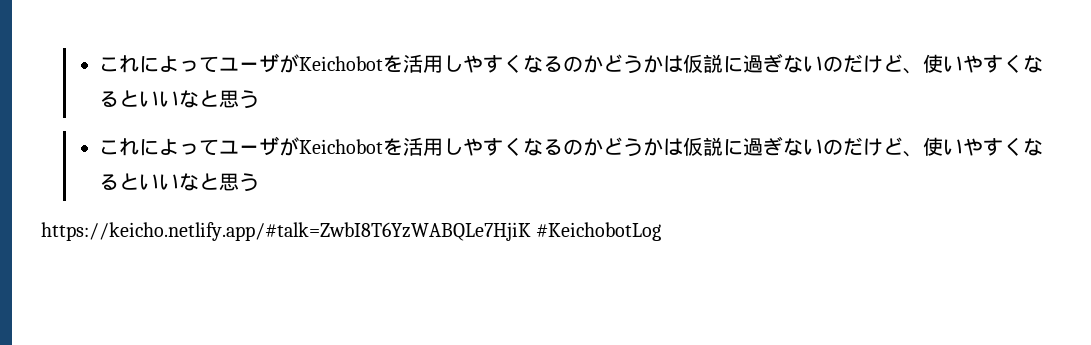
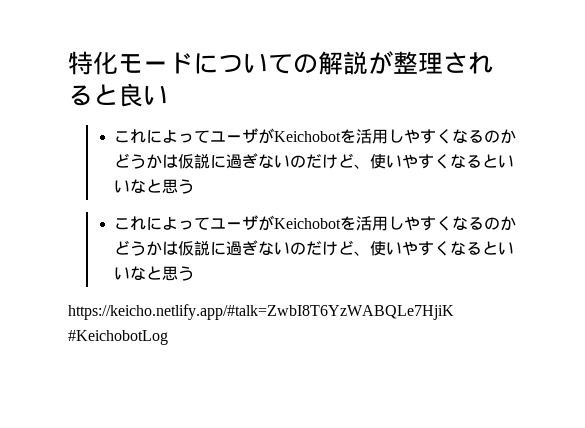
+ 特化モードについての解説が整理されると良い

